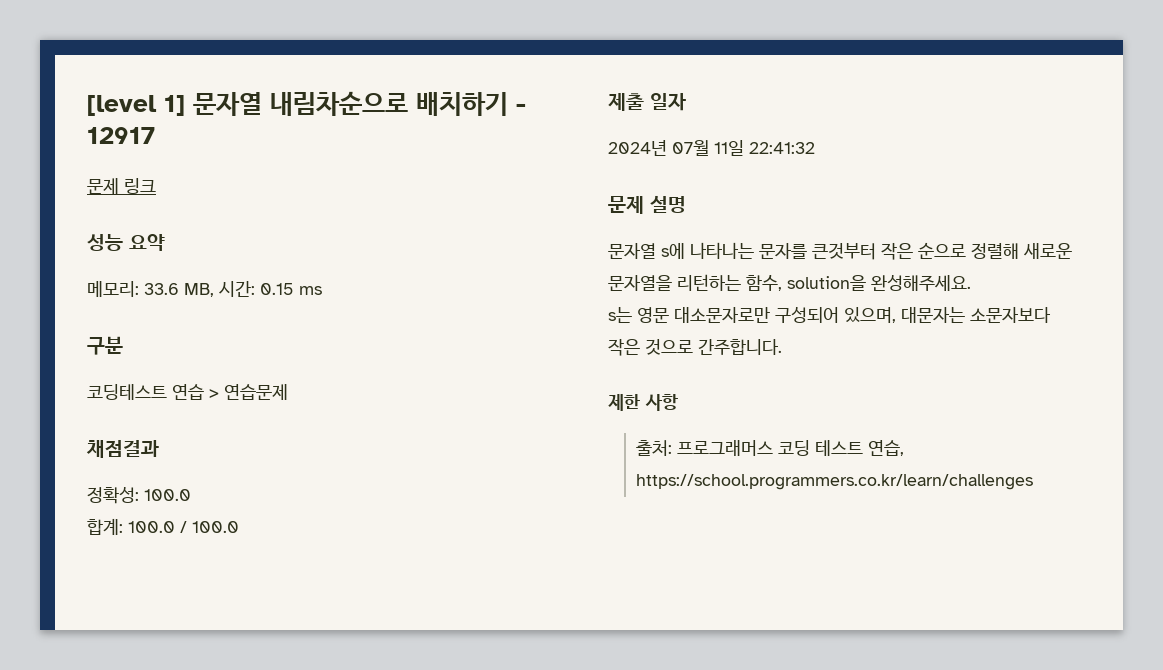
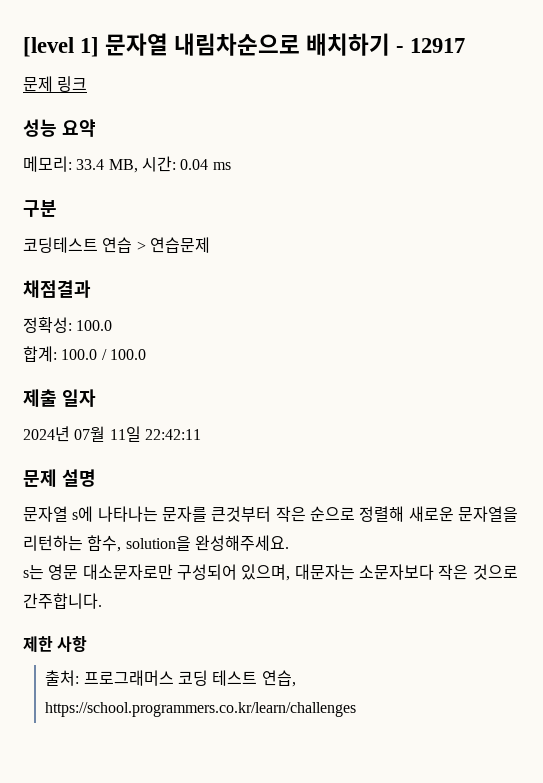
- 메모리: 33.6 MB, 시간: 0.15 ms
+ 메모리: 33.4 MB, 시간: 0.04 ms
- 2024년 07월 11일 22:41:32
+ 2024년 07월 11일 22:42:11

